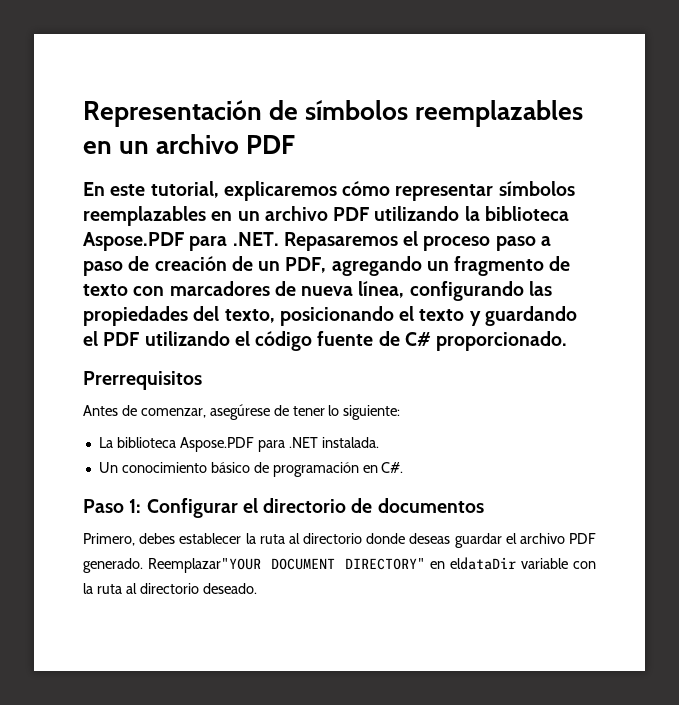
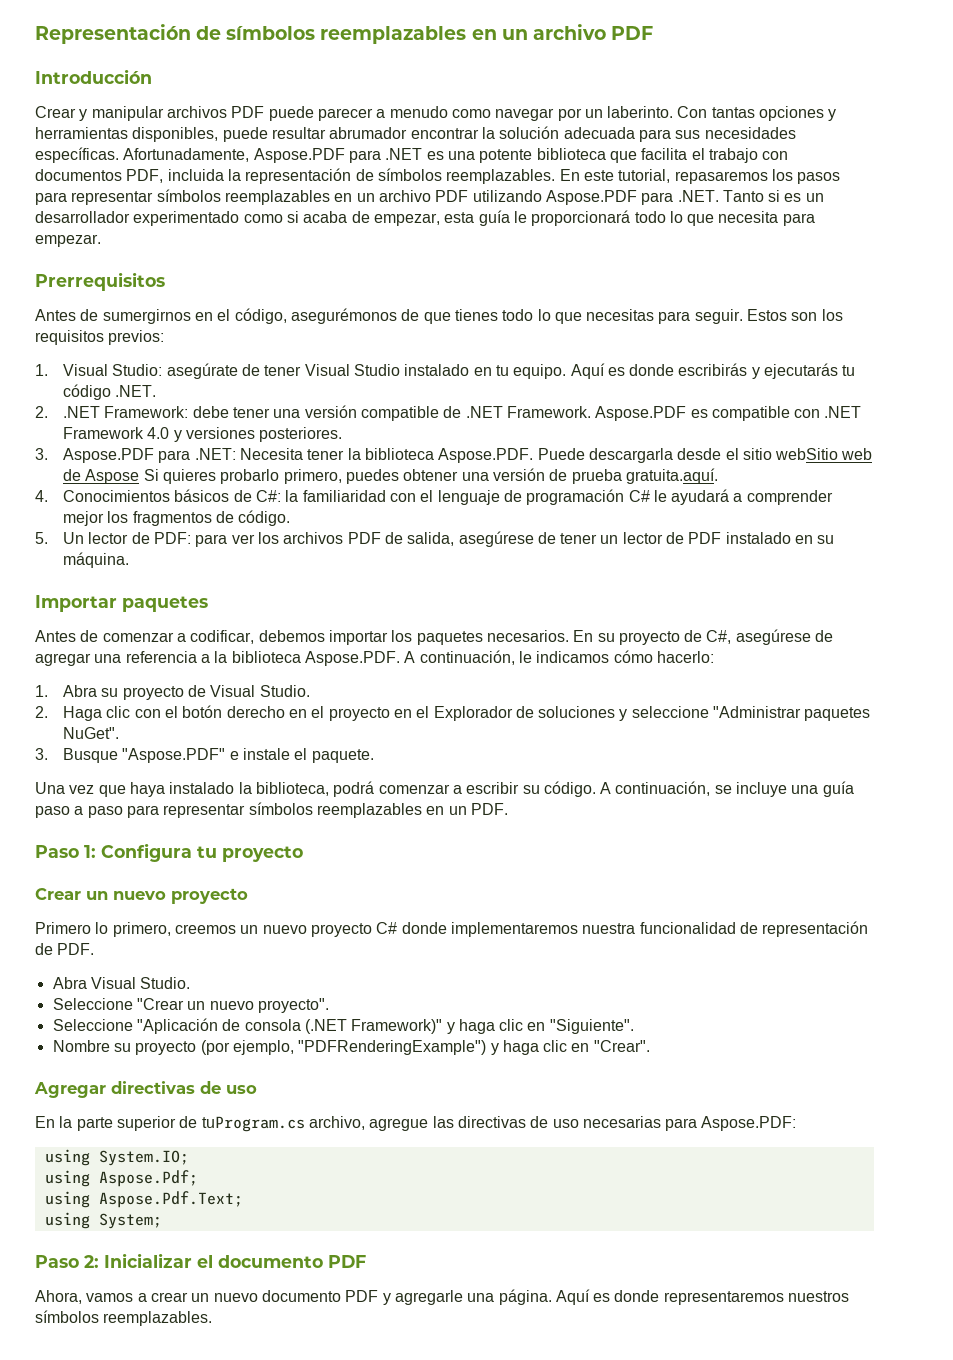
- En este tutorial, explicaremos cómo representar símbolos reemplazables en un archivo PDF utilizando la biblioteca Aspose.PDF para .NET. Repasaremos el proceso paso a paso de creación de un PDF, agregando un fragmento de texto con marcadores de nueva línea, configurando las propiedades del texto, posicionando el texto y guardando el PDF utilizando el código fuente de C# proporcionado.
+ Introducción
+ Crear y manipular archivos PDF puede parecer a menudo como navegar por un laberinto. Con tantas opciones y herramientas disponibles, puede resultar abrumador encontrar la solución adecuada para sus necesidades específicas. Afortunadamente, Aspose.PDF para .NET es una potente biblioteca que facilita el trabajo con documentos PDF, incluida la representación de símbolos reemplazables. En este tutorial, repasaremos los pasos para representar símbolos reemplazables en un archivo PDF utilizando Aspose.PDF para .NET. Tanto si es un desarrollador experimentado como si acaba de empezar, esta guía le proporcionará todo lo que necesita para empezar.
  Prerrequisitos
- Antes de comenzar, asegúrese de tener lo siguiente:
- La biblioteca Aspose.PDF para .NET instalada.
- Un conocimiento básico de programación en C#.
- Paso 1: Configurar el directorio de documentos
- Primero, debes establecer la ruta al directorio donde deseas guardar el archivo PDF generado. Reemplazar"YOUR DOCUMENT DIRECTORY" en eldataDir variable con la ruta al directorio deseado.
+ Antes de sumergirnos en el código, asegurémonos de que tienes todo lo que necesitas para seguir. Estos son los requisitos previos:
+ 1. Visual Studio: asegúrate de tener Visual Studio instalado en tu equipo. Aquí es donde escribirás y ejecutarás tu código .NET.
+ 2. .NET Framework: debe tener una versión compatible de .NET Framework. Aspose.PDF es compatible con .NET Framework 4.0 y versiones posteriores.
+ 3. Aspose.PDF para .NET: Necesita tener la biblioteca Aspose.PDF. Puede descargarla desde el sitio webSitio web de Aspose Si quieres probarlo primero, puedes obtener una versión de prueba gratuita.aquí.
+ 4. Conocimientos básicos de C#: la familiaridad con el lenguaje de programación C# le ayudará a comprender mejor los fragmentos de código.
+ 5. Un lector de PDF: para ver los archivos PDF de salida, asegúrese de tener un lector de PDF instalado en su máquina.
+ Importar paquetes
+ Antes de comenzar a codificar, debemos importar los paquetes necesarios. En su proyecto de C#, asegúrese de agregar una referencia a la biblioteca Aspose.PDF. A continuación, le indicamos cómo hacerlo:
+ 1. Abra su proyecto de Visual Studio.
+ 2. Haga clic con el botón derecho en el proyecto en el Explorador de soluciones y seleccione "Administrar paquetes NuGet".
+ 3. Busque "Aspose.PDF" e instale el paquete.
+ Una vez que haya instalado la biblioteca, podrá comenzar a escribir su código. A continuación, se incluye una guía paso a paso para representar símbolos reemplazables en un PDF.
+ Paso 1: Configura tu proyecto
+ Crear un nuevo proyecto
+ Primero lo primero, creemos un nuevo proyecto C# donde implementaremos nuestra funcionalidad de representación de PDF.
+ Abra Visual Studio.
+ Seleccione "Crear un nuevo proyecto".
+ Seleccione "Aplicación de consola (.NET Framework)" y haga clic en "Siguiente".
+ Nombre su proyecto (por ejemplo, "PDFRenderingExample") y haga clic en "Crear".
+ Agregar directivas de uso
+ En la parte superior de tuProgram.cs archivo, agregue las directivas de uso necesarias para Aspose.PDF:
+ using System.IO;
+ using Aspose.Pdf;
+ using Aspose.Pdf.Text;
+ using System;
+ Paso 2: Inicializar el documento PDF
+ Ahora, vamos a crear un nuevo documento PDF y agregarle una página. Aquí es donde representaremos nuestros símbolos reemplazables.

